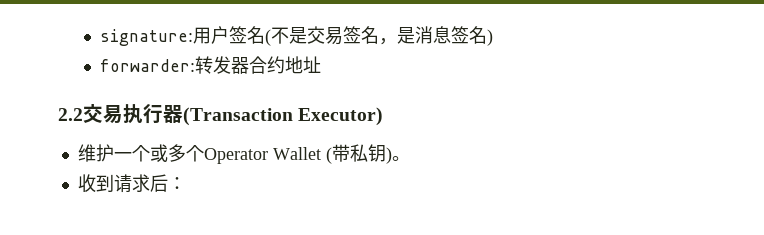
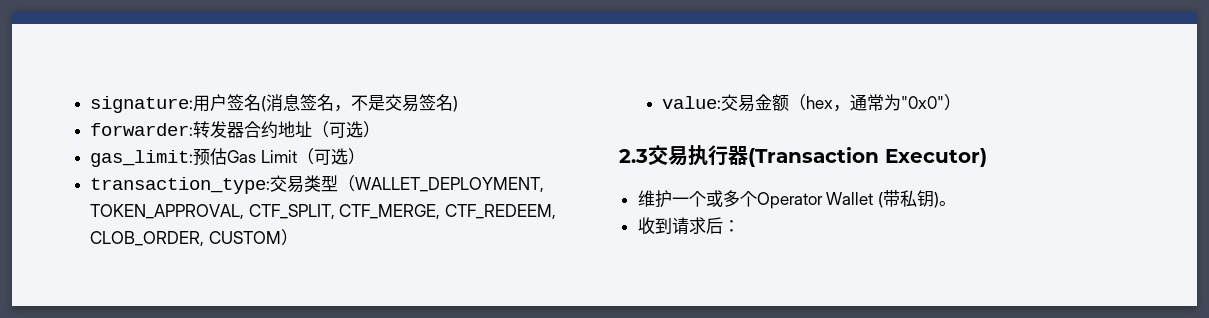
- signature:用户签名(不是交易签名，是消息签名)
+ signature:用户签名(消息签名，不是交易签名)
- forwarder:转发器合约地址
- 2.2交易执行器(Transaction Executor)
+ forwarder:转发器合约地址（可选）
+ gas_limit:预估Gas Limit（可选）
+ transaction_type:交易类型（WALLET_DEPLOYMENT, TOKEN_APPROVAL, CTF_SPLIT, CTF_MERGE, CTF_REDEEM, CLOB_ORDER, CUSTOM）
+ value:交易金额（hex，通常为"0x0"）
+ 2.3交易执行器(Transaction Executor)

